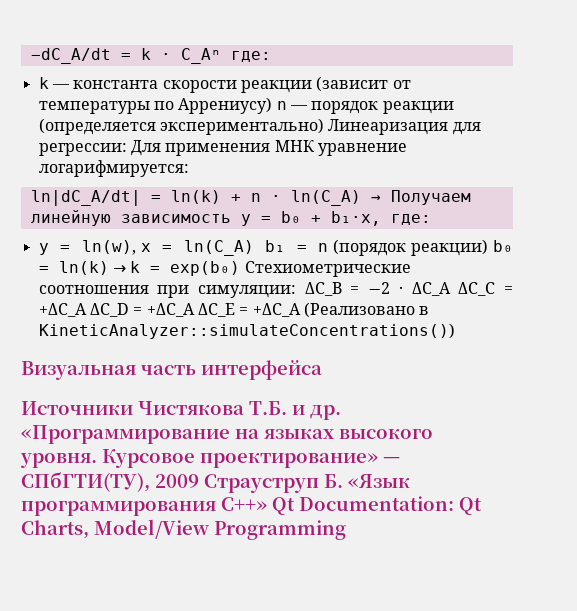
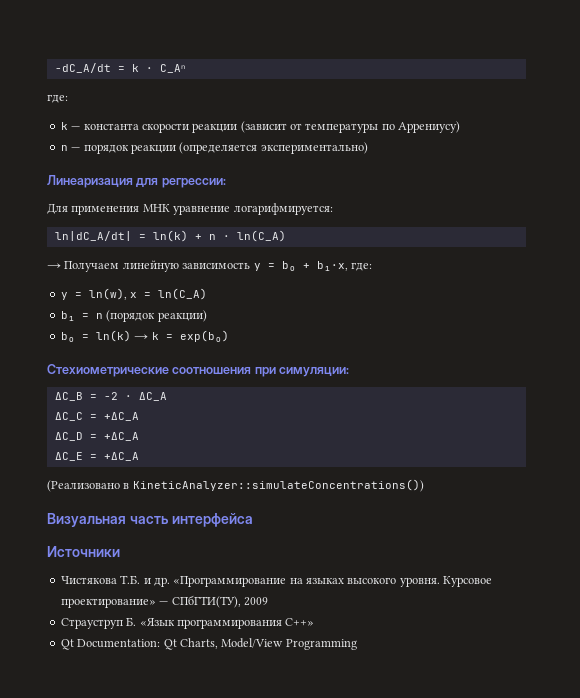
- −dC_A/dt = k · C_Aⁿ где:
+ −dC_A/dt = k · C_Aⁿ
+ где:
- k — константа скорости реакции (зависит от температуры по Аррениусу) n — порядок реакции (определяется экспериментально) Линеаризация для регрессии: Для применения МНК уравнение логарифмируется:
+ k — константа скорости реакции (зависит от температуры по Аррениусу)
+ n — порядок реакции (определяется экспериментально)
+ Линеаризация для регрессии:
+ Для применения МНК уравнение логарифмируется:
- ln|dC_A/dt| = ln(k) + n · ln(C_A) → Получаем линейную зависимость y = b₀ + b₁·x, где:
+ ln|dC_A/dt| = ln(k) + n · ln(C_A)
+ → Получаем линейную зависимость y = b₀ + b₁·x, где:
- y = ln(w), x = ln(C_A) b₁ = n (порядок реакции) b₀ = ln(k) → k = exp(b₀) Стехиометрические соотношения при симуляции: ΔC_B = −2 · ΔC_A ΔC_C = +ΔC_A ΔC_D = +ΔC_A ΔC_E = +ΔC_A (Реализовано в KineticAnalyzer::simulateConcentrations())
+ y = ln(w), x = ln(C_A)
+ b₁ = n (порядок реакции)
+ b₀ = ln(k) → k = exp(b₀)
+ Стехиометрические соотношения при симуляции:
+ ΔC_B = −2 · ΔC_A
+ ΔC_C = +ΔC_A
+ ΔC_D = +ΔC_A
+ ΔC_E = +ΔC_A
+ (Реализовано в KineticAnalyzer::simulateConcentrations())
- Источники Чистякова Т.Б. и др. «Программирование на языках высокого уровня.
+ Источники
+ Чистякова Т.Б. и др. «Программирование на языках высокого уровня.
- Курсовое проектирование» — СПбГТИ(ТУ), 2009 Страуструп Б. «Язык программирования C++» Qt Documentation: Qt Charts, Model/View Programming
+ Курсовое проектирование» — СПбГТИ(ТУ), 2009
+ Страуструп Б. «Язык программирования C++»
+ Qt Documentation: Qt Charts, Model/View Programming

